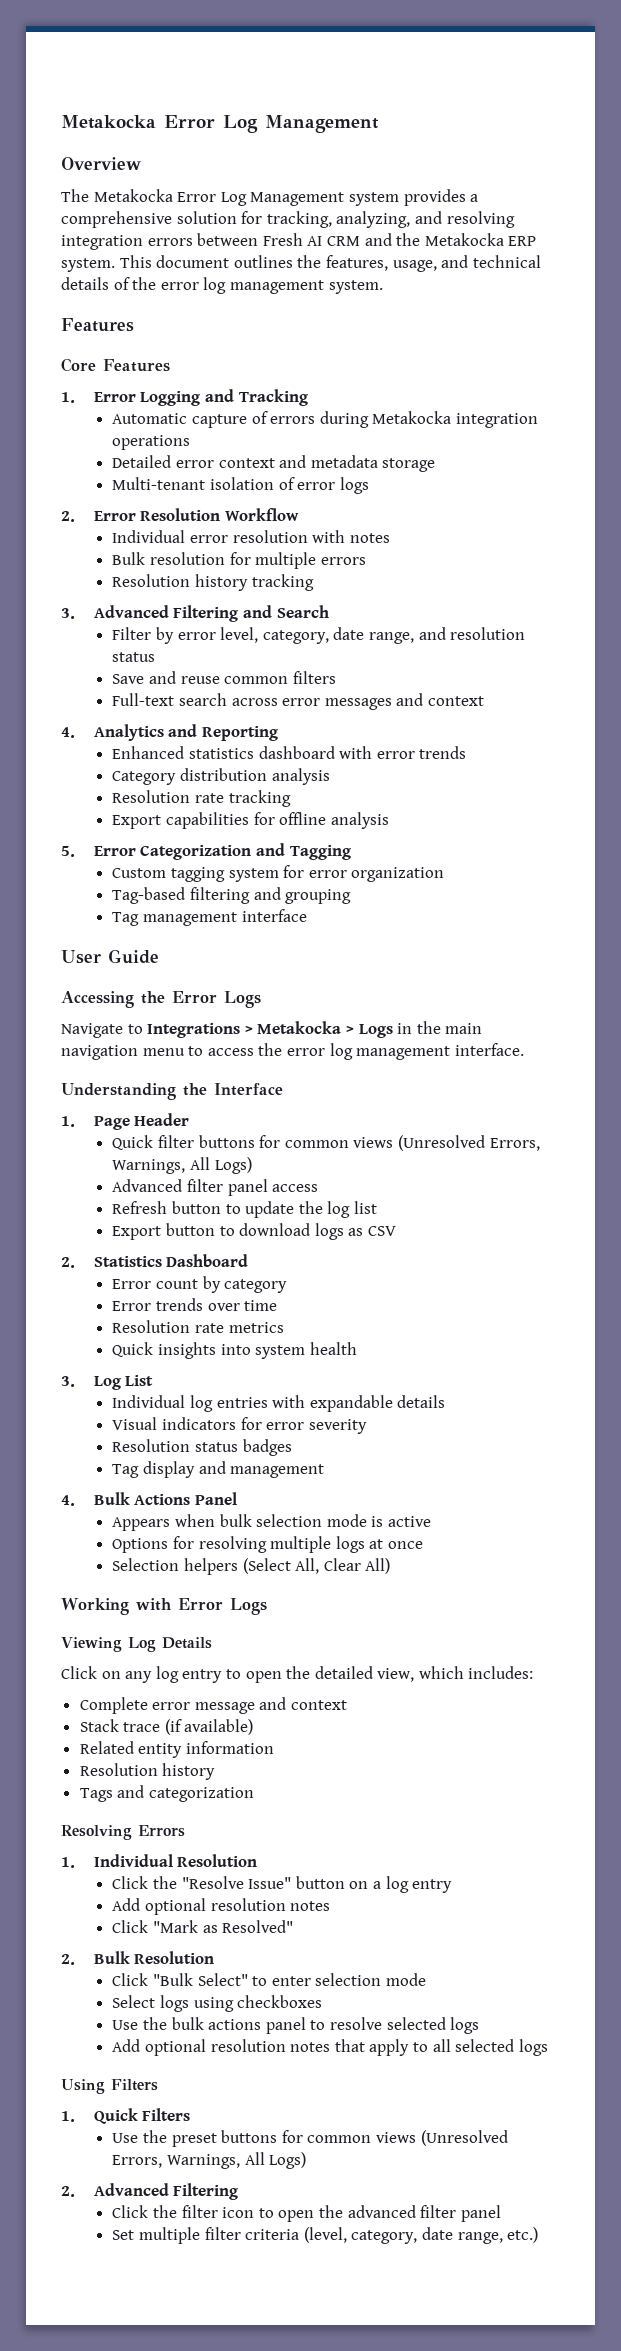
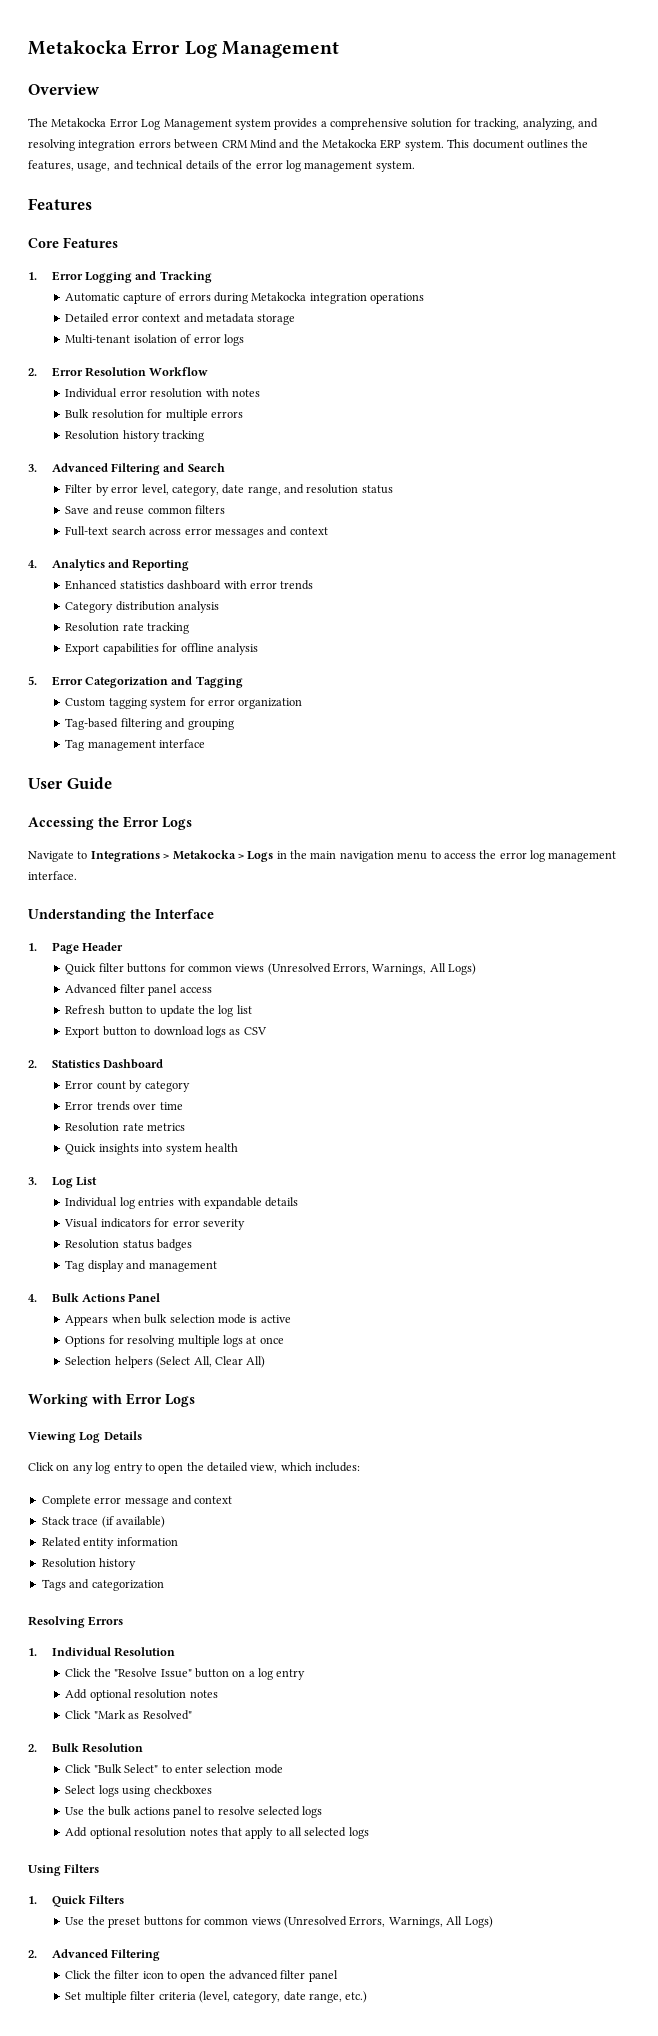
- The Metakocka Error Log Management system provides a comprehensive solution for tracking, analyzing, and resolving integration errors between Fresh AI CRM and the Metakocka ERP system.
+ The Metakocka Error Log Management system provides a comprehensive solution for tracking, analyzing, and resolving integration errors between CRM Mind and the Metakocka ERP system.

